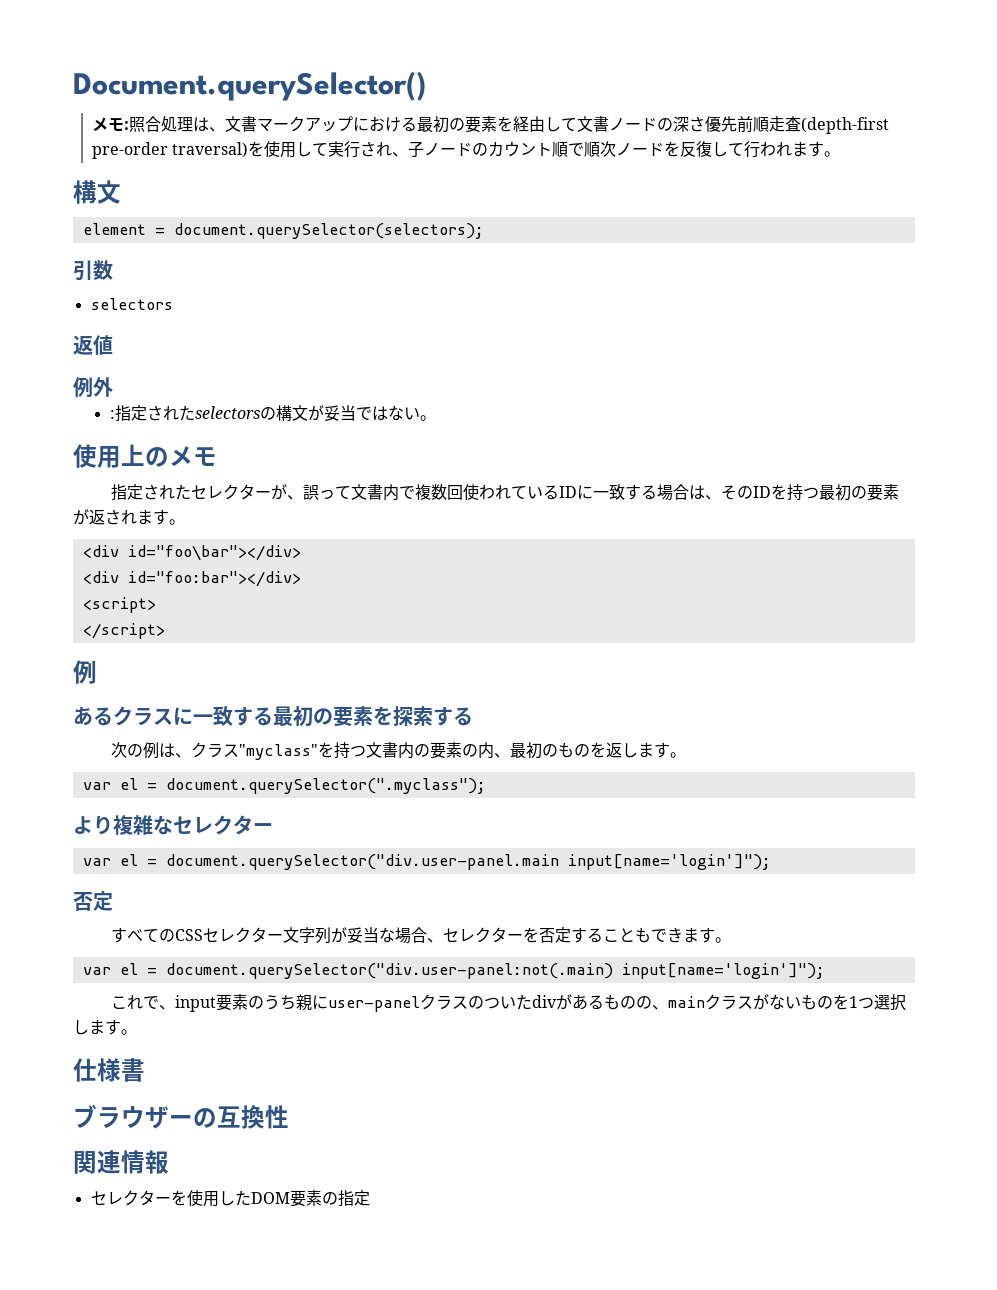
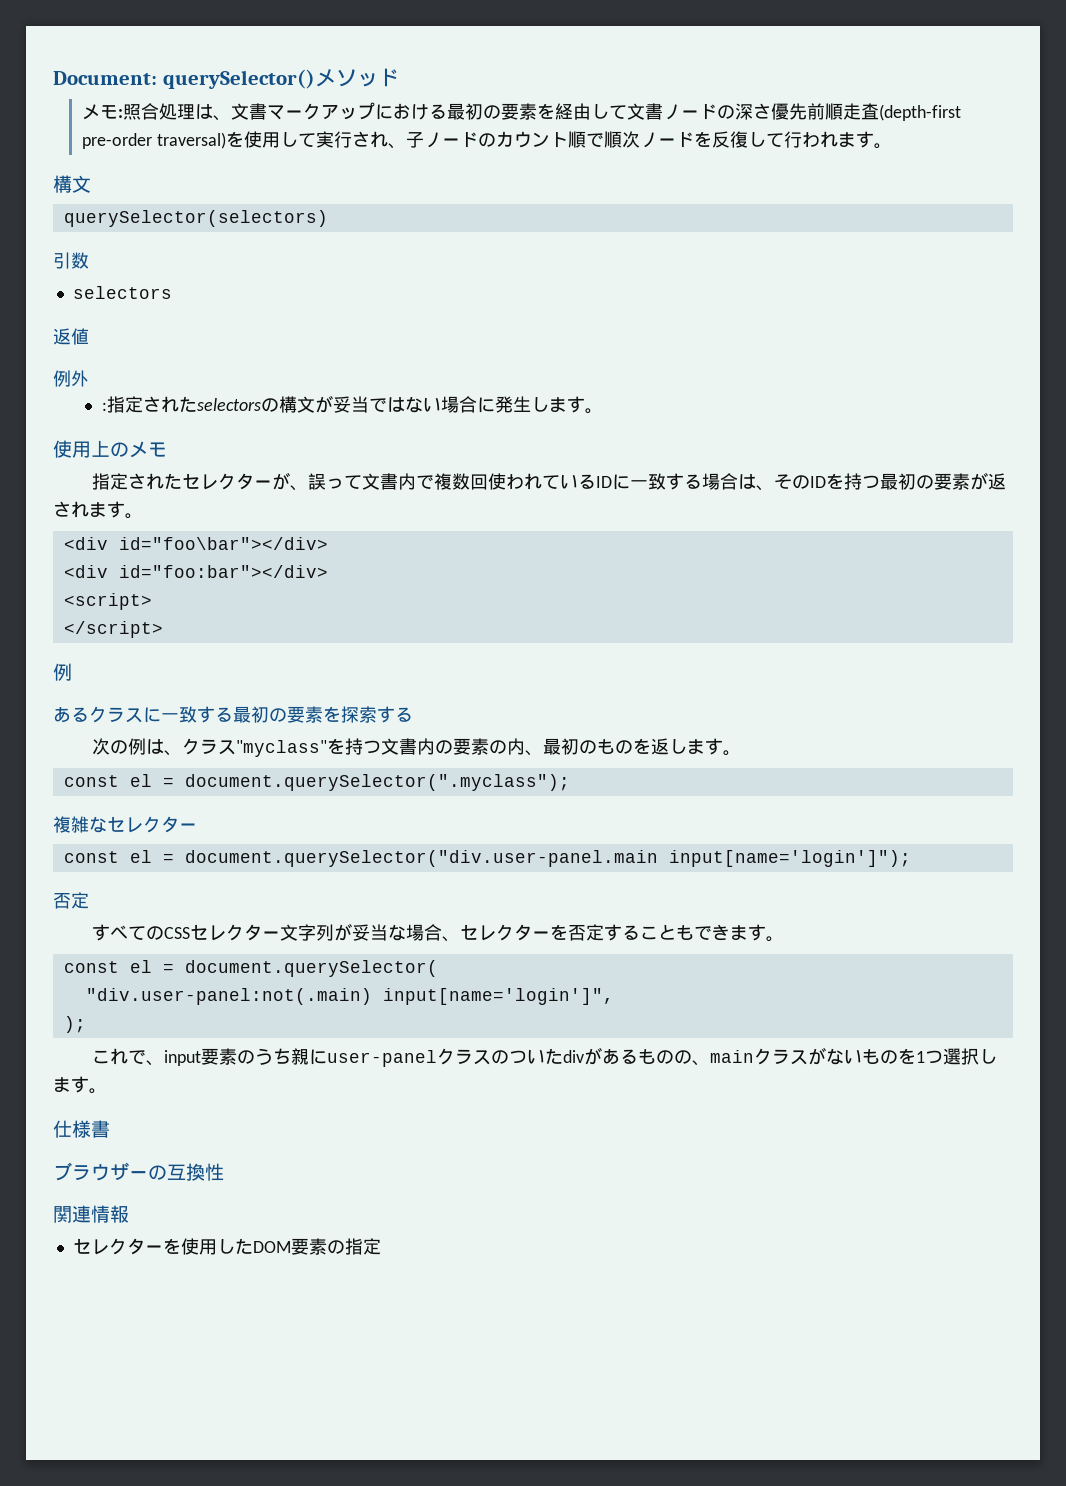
- Document.querySelector()
+ Document: querySelector()メソッド
- element = document.querySelector(selectors);
+ querySelector(selectors)
- :指定されたselectorsの構文が妥当ではない。
+ :指定されたselectorsの構文が妥当ではない場合に発生します。
- var el = document.querySelector(".myclass");
+ const el = document.querySelector(".myclass");
- より複雑なセレクター
+ 複雑なセレクター
- var el = document.querySelector("div.user-panel.main input[name='login']");
+ const el = document.querySelector("div.user-panel.main input[name='login']");
- var el = document.querySelector("div.user-panel:not(.main) input[name='login']");
+ const el = document.querySelector(
+ "div.user-panel:not(.main) input[name='login']",
+ );

